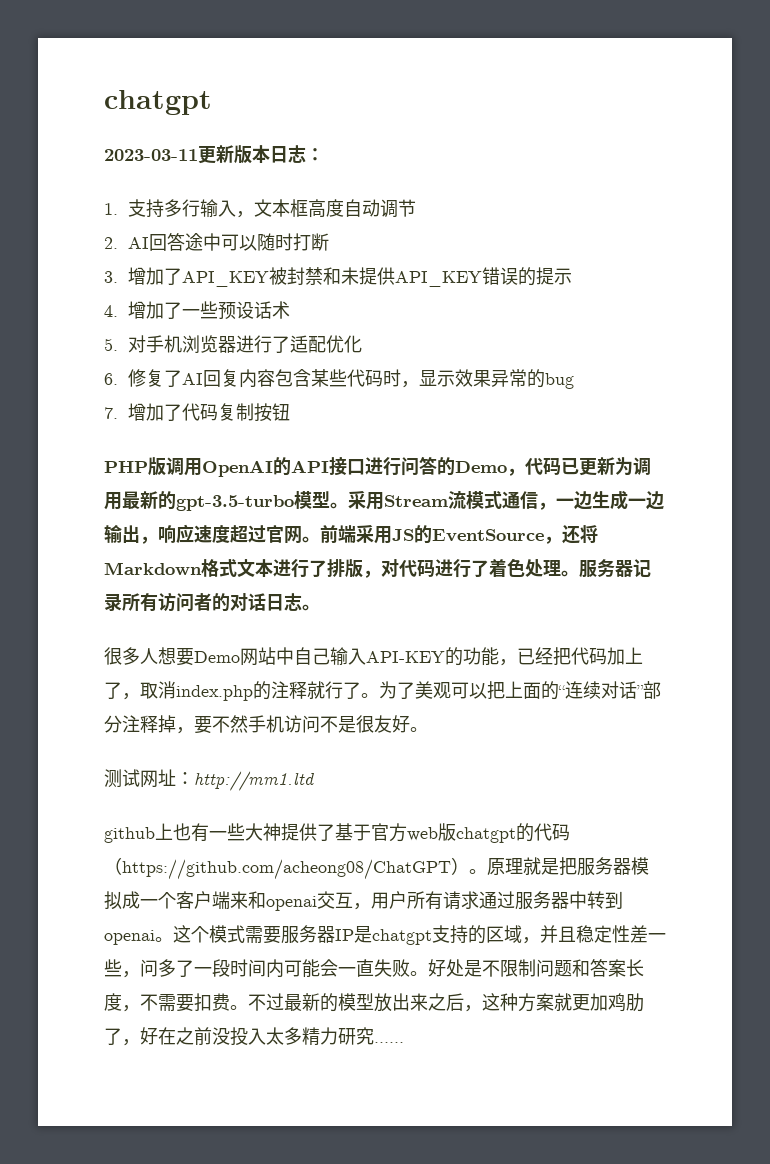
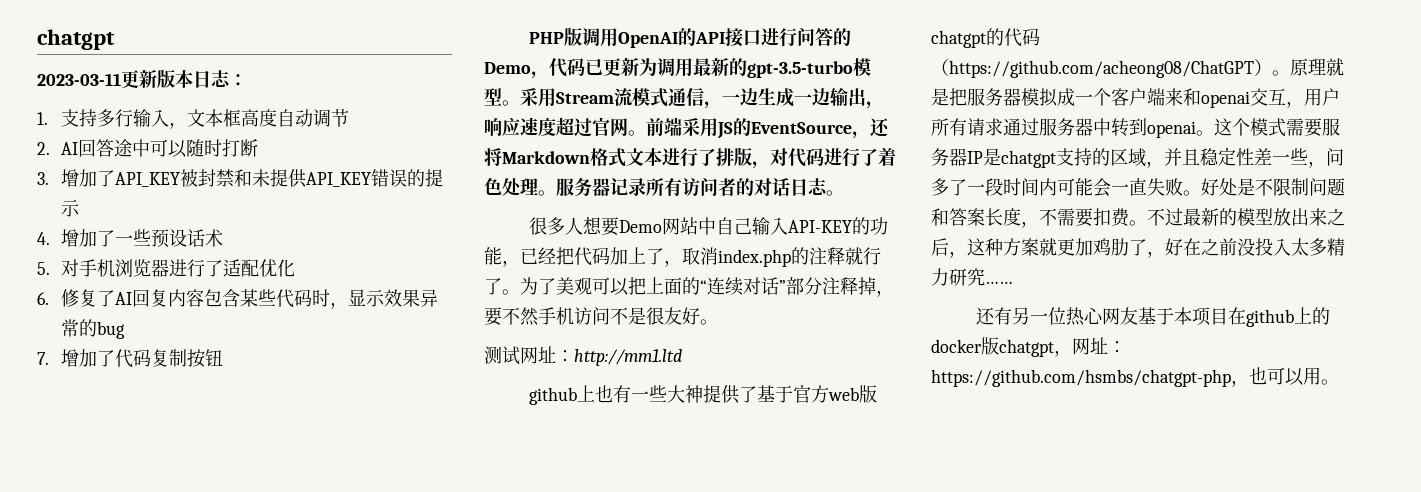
+ 还有另一位热心网友基于本项目在github上的docker版chatgpt，网址：https://github.com/hsmbs/chatgpt-php，也可以用。

